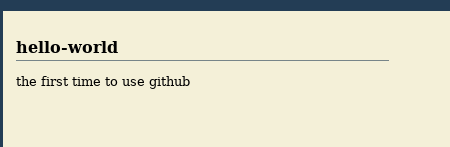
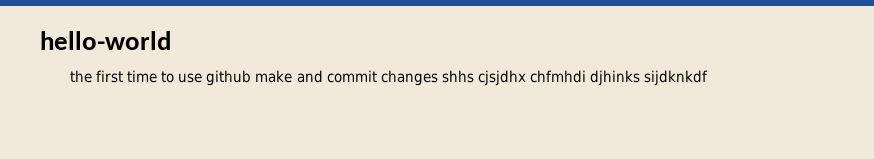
- the first time to use github
+ the first time to use github make and commit changes shhs cjsjdhx chfmhdi djhinks sijdknkdf

